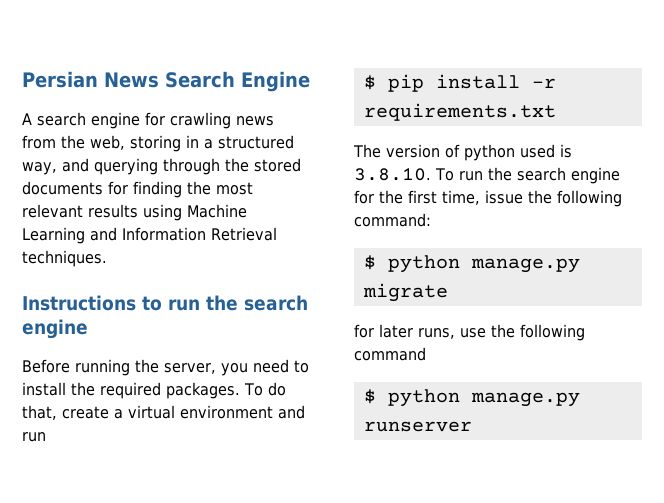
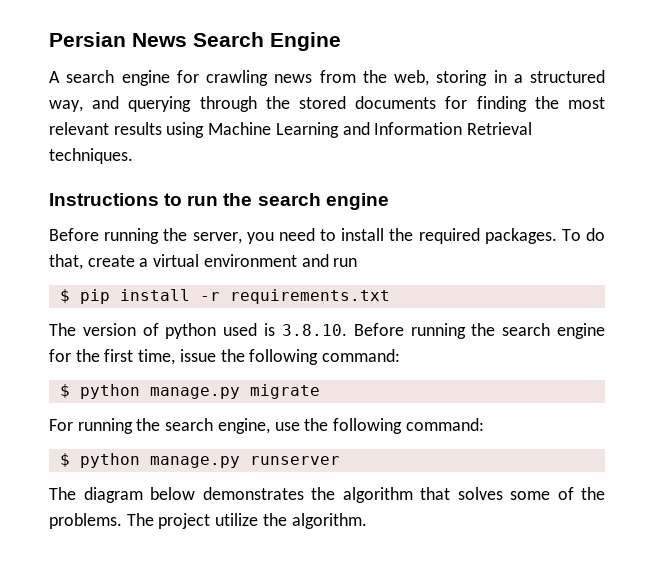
- The version of python used is 3.8.10. To run the search engine for the first time, issue the following command:
+ The version of python used is 3.8.10. Before running the search engine for the first time, issue the following command:
- for later runs, use the following command
+ For running the search engine, use the following command:
+ The diagram below demonstrates the algorithm that solves some of the problems. The project utilize the algorithm.

